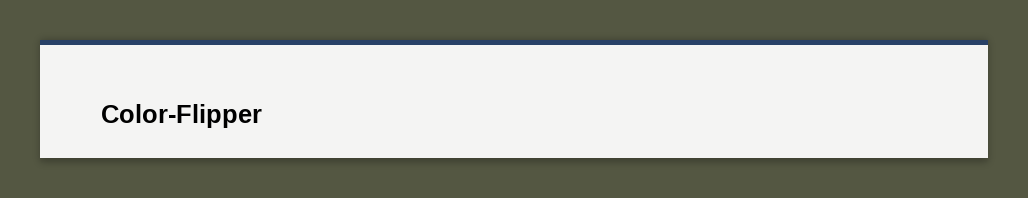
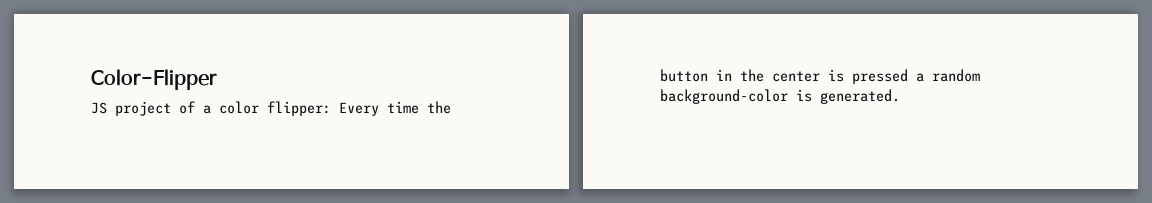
+ JS project of a color flipper: Every time the button in the center is pressed a random background-color is generated.

